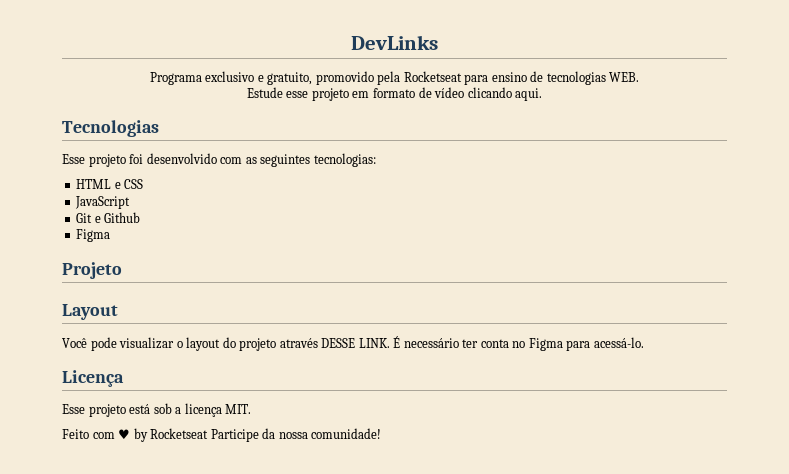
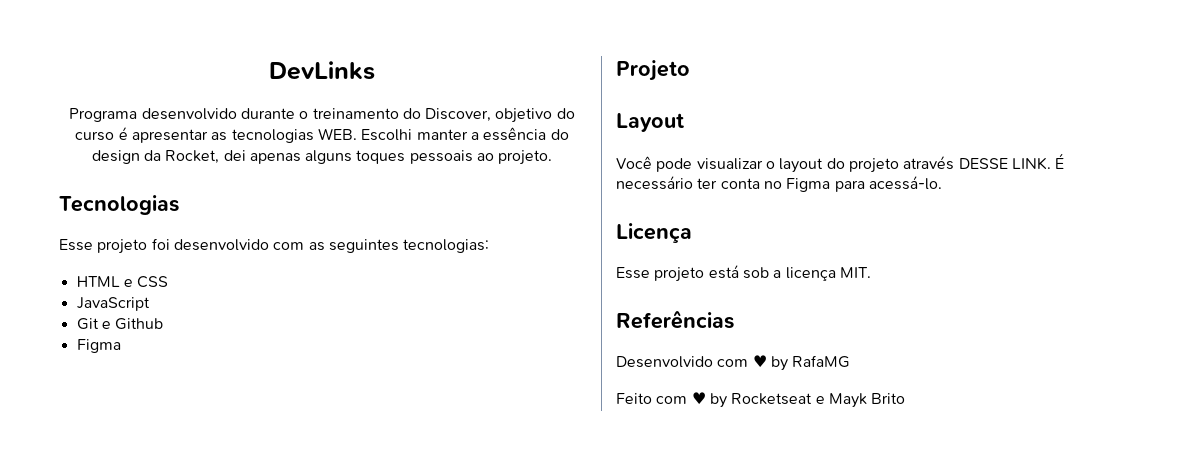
- Programa exclusivo e gratuito, promovido pela Rocketseat para ensino de tecnologias WEB.
- Estude esse projeto em formato de vídeo clicando aqui.
+ Programa desenvolvido durante o treinamento do Discover, objetivo do curso é apresentar as tecnologias WEB. Escolhi manter a essência do design da Rocket, dei apenas alguns toques pessoais ao projeto.
+ Referências
+ Desenvolvido com ♥ by RafaMG
- Feito com ♥ by Rocketseat Participe da nossa comunidade!
+ Feito com ♥ by Rocketseat e Mayk Brito

